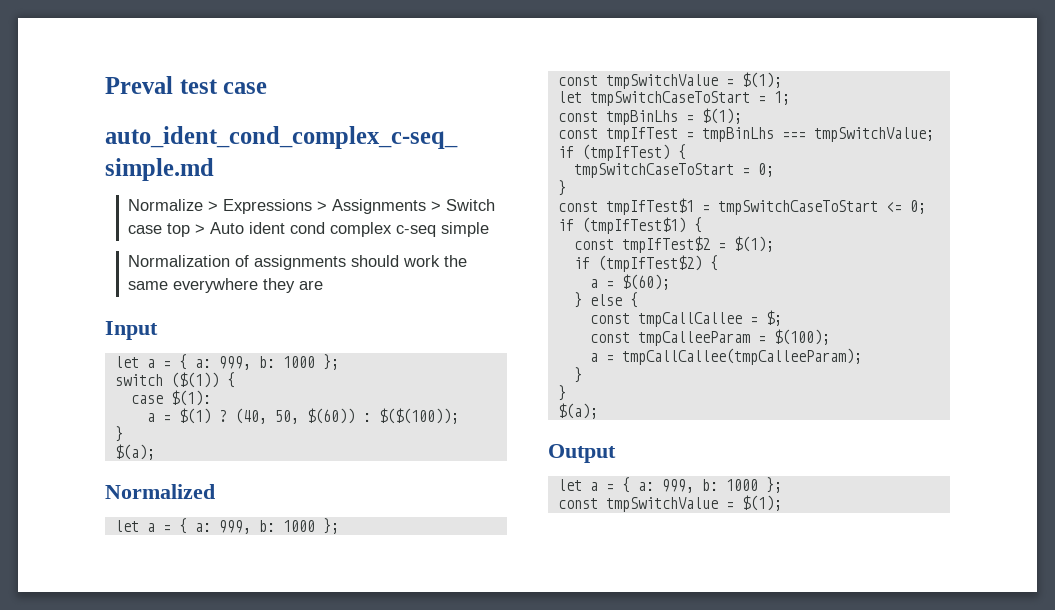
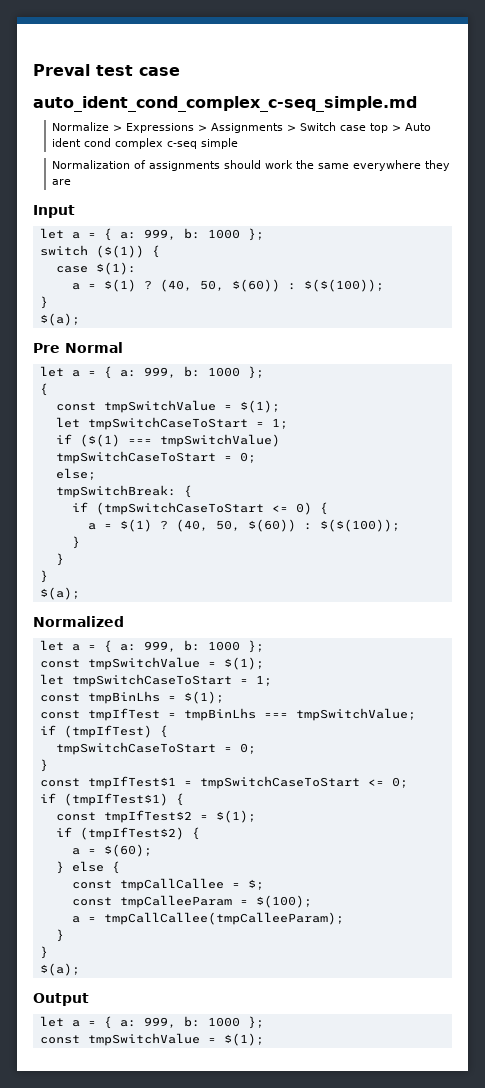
+ Pre Normal
+ let a = { a: 999, b: 1000 };
+ {
+ const tmpSwitchValue = $(1);
+ let tmpSwitchCaseToStart = 1;
+ if ($(1) === tmpSwitchValue) tmpSwitchCaseToStart = 0;
+ else;
+ tmpSwitchBreak: {
+ if (tmpSwitchCaseToStart <= 0) {
+ a = $(1) ? (40, 50, $(60)) : $($(100));
+ }
+ }
+ }
+ $(a);

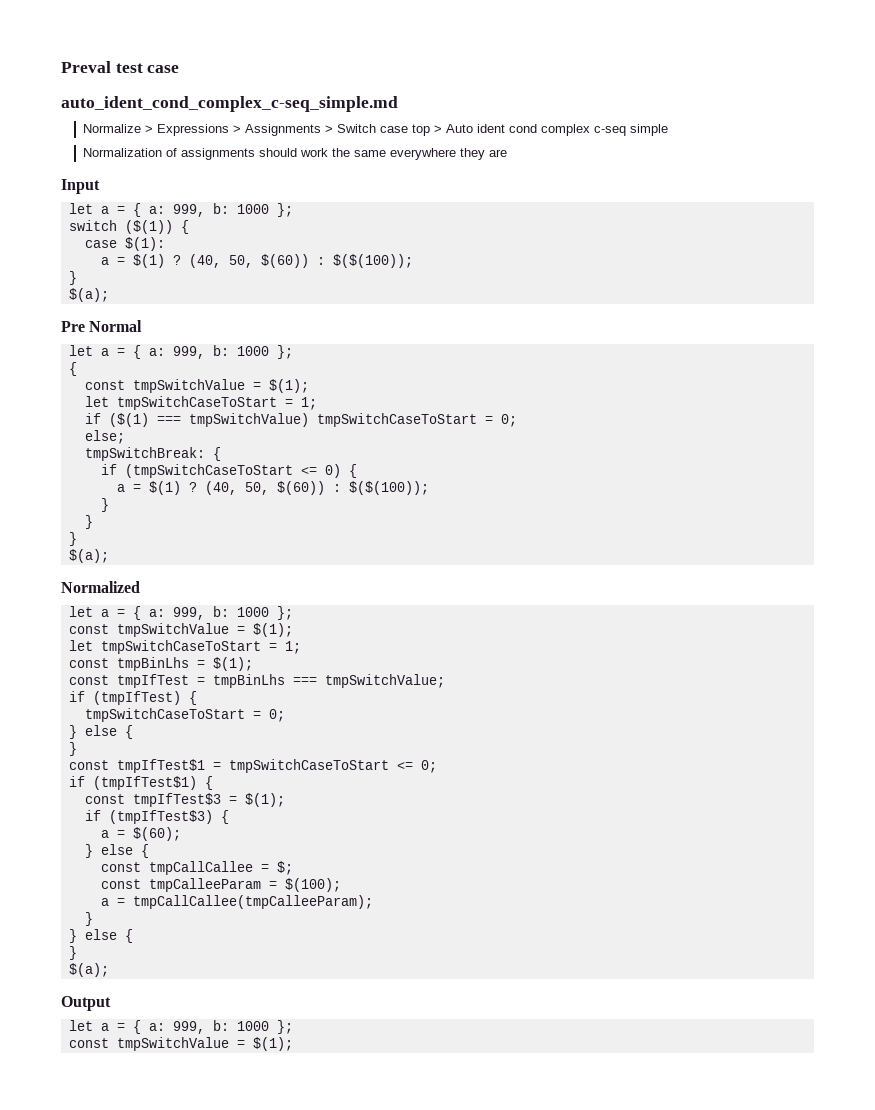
  if (tmpIfTest) {
  tmpSwitchCaseToStart = 0;
+ } else {
- const tmpIfTest$2 = $(1);
+ const tmpIfTest$3 = $(1);
- if (tmpIfTest$2) {
+ if (tmpIfTest$3) {
  a = tmpCallCallee(tmpCalleeParam);
  }
+ } else {

